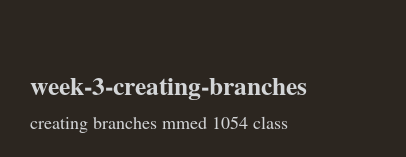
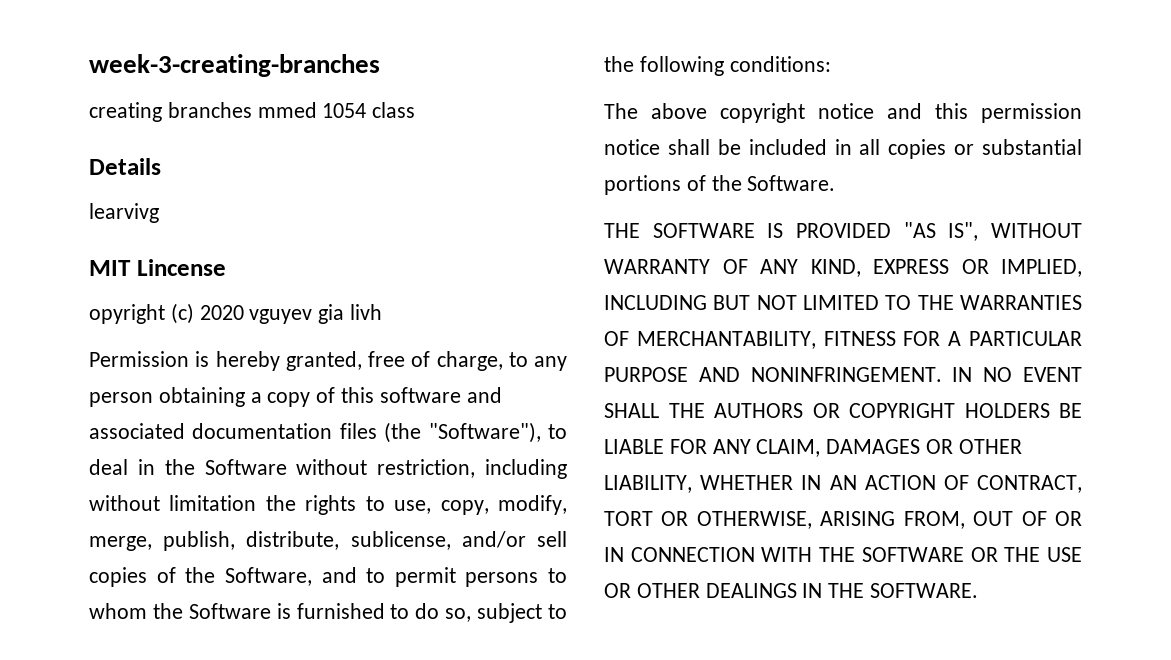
+ Details
+ learvivg
+ MIT Lincense
+ opyright (c) 2020 vguyev gia livh
+ Permission is hereby granted, free of charge, to any person obtaining a copy of this software and associated documentation files (the "Software"), to deal in the Software without restriction, including without limitation the rights to use, copy, modify, merge, publish, distribute, sublicense, and/or sell copies of the Software, and to permit persons to whom the Software is furnished to do so, subject to the following conditions:
+ The above copyright notice and this permission notice shall be included in all copies or substantial portions of the Software.
+ THE SOFTWARE IS PROVIDED "AS IS", WITHOUT WARRANTY OF ANY KIND, EXPRESS OR IMPLIED, INCLUDING BUT NOT LIMITED TO THE WARRANTIES OF MERCHANTABILITY, FITNESS FOR A PARTICULAR PURPOSE AND NONINFRINGEMENT. IN NO EVENT SHALL THE AUTHORS OR COPYRIGHT HOLDERS BE LIABLE FOR ANY CLAIM, DAMAGES OR OTHER LIABILITY, WHETHER IN AN ACTION OF CONTRACT, TORT OR OTHERWISE, ARISING FROM, OUT OF OR IN CONNECTION WITH THE SOFTWARE OR THE USE OR OTHER DEALINGS IN THE SOFTWARE.

